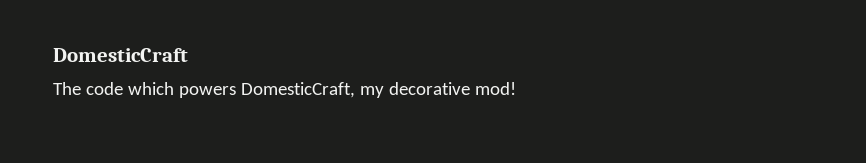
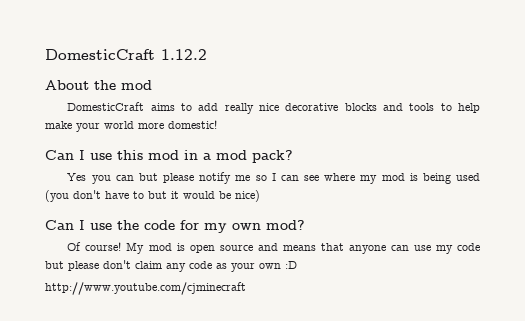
- DomesticCraft
- The code which powers DomesticCraft, my decorative mod!
+ DomesticCraft 1.12.2
+ About the mod
+ DomesticCraft aims to add really nice decorative blocks and tools to help make your world more domestic!
+ Can I use this mod in a mod pack?
+ Yes you can but please notify me so I can see where my mod is being used (you don't have to but it would be nice)
+ Can I use the code for my own mod?
+ Of course! My mod is open source and means that anyone can use my code but please don't claim any code as your own :D
+ http://www.youtube.com/cjminecraft

